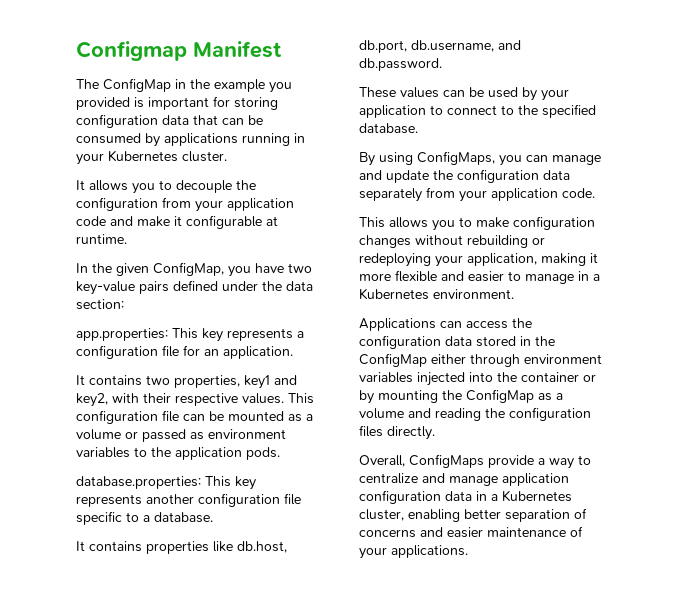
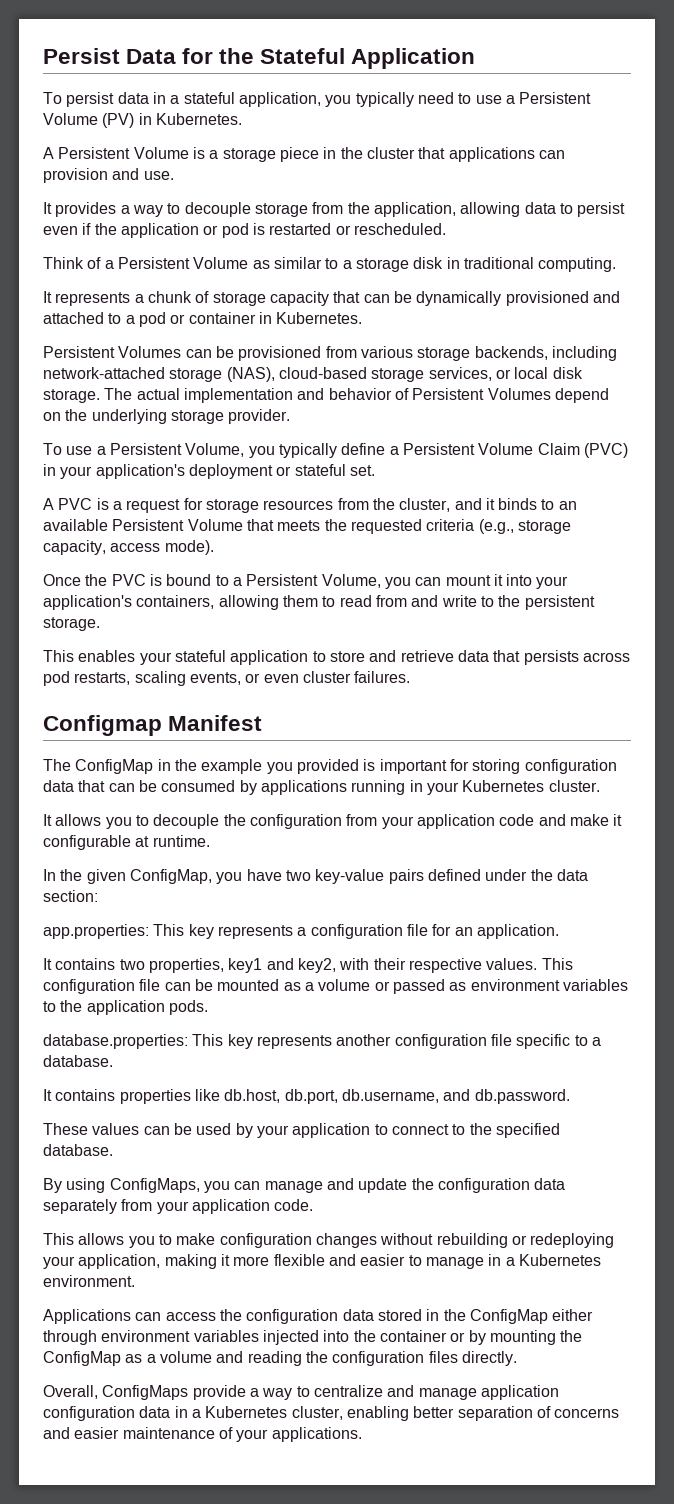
+ Persist Data for the Stateful Application
+ To persist data in a stateful application, you typically need to use a Persistent Volume (PV) in Kubernetes.
+ A Persistent Volume is a storage piece in the cluster that applications can provision and use.
+ It provides a way to decouple storage from the application, allowing data to persist even if the application or pod is restarted or rescheduled.
+ Think of a Persistent Volume as similar to a storage disk in traditional computing.
+ It represents a chunk of storage capacity that can be dynamically provisioned and attached to a pod or container in Kubernetes.
+ Persistent Volumes can be provisioned from various storage backends, including network-attached storage (NAS), cloud-based storage services, or local disk storage. The actual implementation and behavior of Persistent Volumes depend on the underlying storage provider.
+ To use a Persistent Volume, you typically define a Persistent Volume Claim (PVC) in your application's deployment or stateful set.
+ A PVC is a request for storage resources from the cluster, and it binds to an available Persistent Volume that meets the requested criteria (e.g., storage capacity, access mode).
+ Once the PVC is bound to a Persistent Volume, you can mount it into your application's containers, allowing them to read from and write to the persistent storage.
+ This enables your stateful application to store and retrieve data that persists across pod restarts, scaling events, or even cluster failures.

